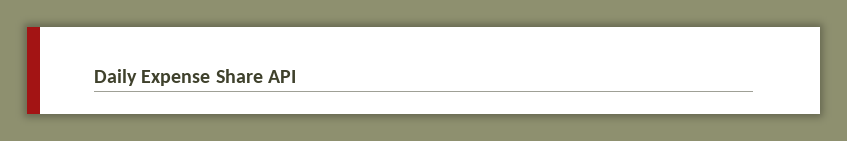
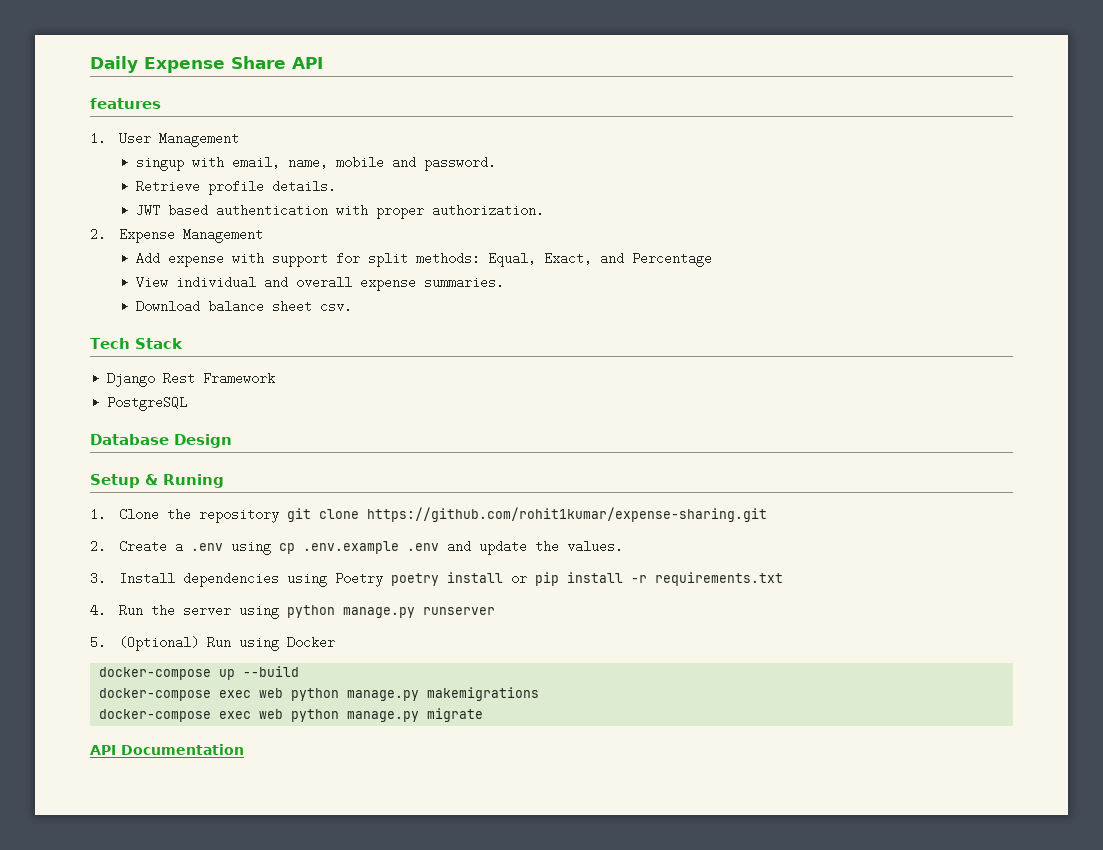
+ features
+ 1. User Management
+ singup with email, name, mobile and password.
+ Retrieve profile details.
+ JWT based authentication with proper authorization.
+ 2. Expense Management
+ Add expense with support for split methods: Equal, Exact, and Percentage
+ View individual and overall expense summaries.
+ Download balance sheet csv.
+ Tech Stack
+ Django Rest Framework
+ PostgreSQL
+ Database Design
+ Setup & Runing
+ 1. Clone the repository git clone https://github.com/rohit1kumar/expense-sharing.git
+ 2. Create a .env using cp .env.example .env and update the values.
+ 3. Install dependencies using Poetry poetry install or pip install -r requirements.txt
+ 4. Run the server using python manage.py runserver
+ 5. (Optional) Run using Docker
+ docker-compose up --build
+ docker-compose exec web python manage.py makemigrations
+ docker-compose exec web python manage.py migrate
+ API Documentation

